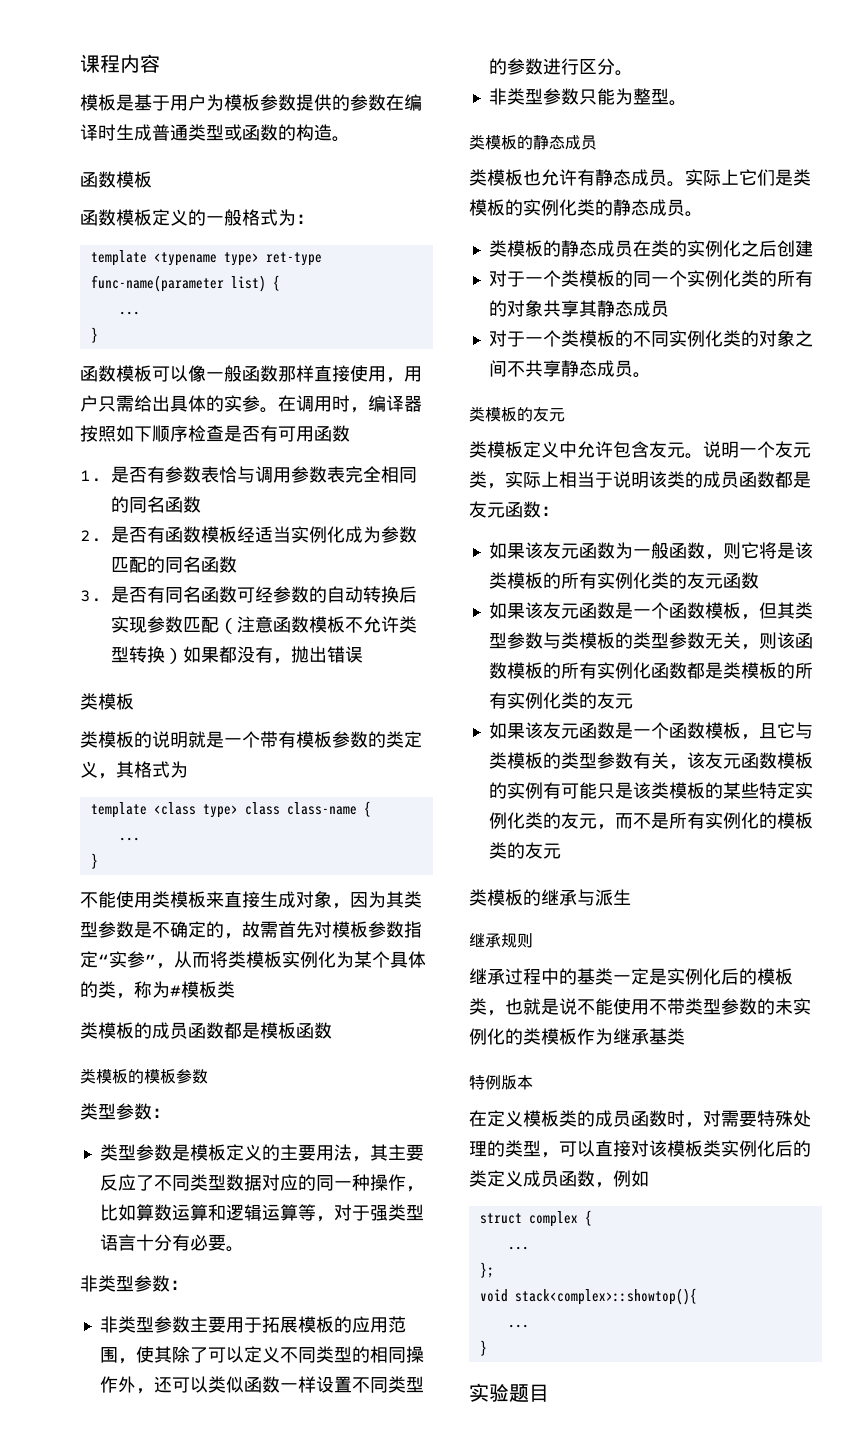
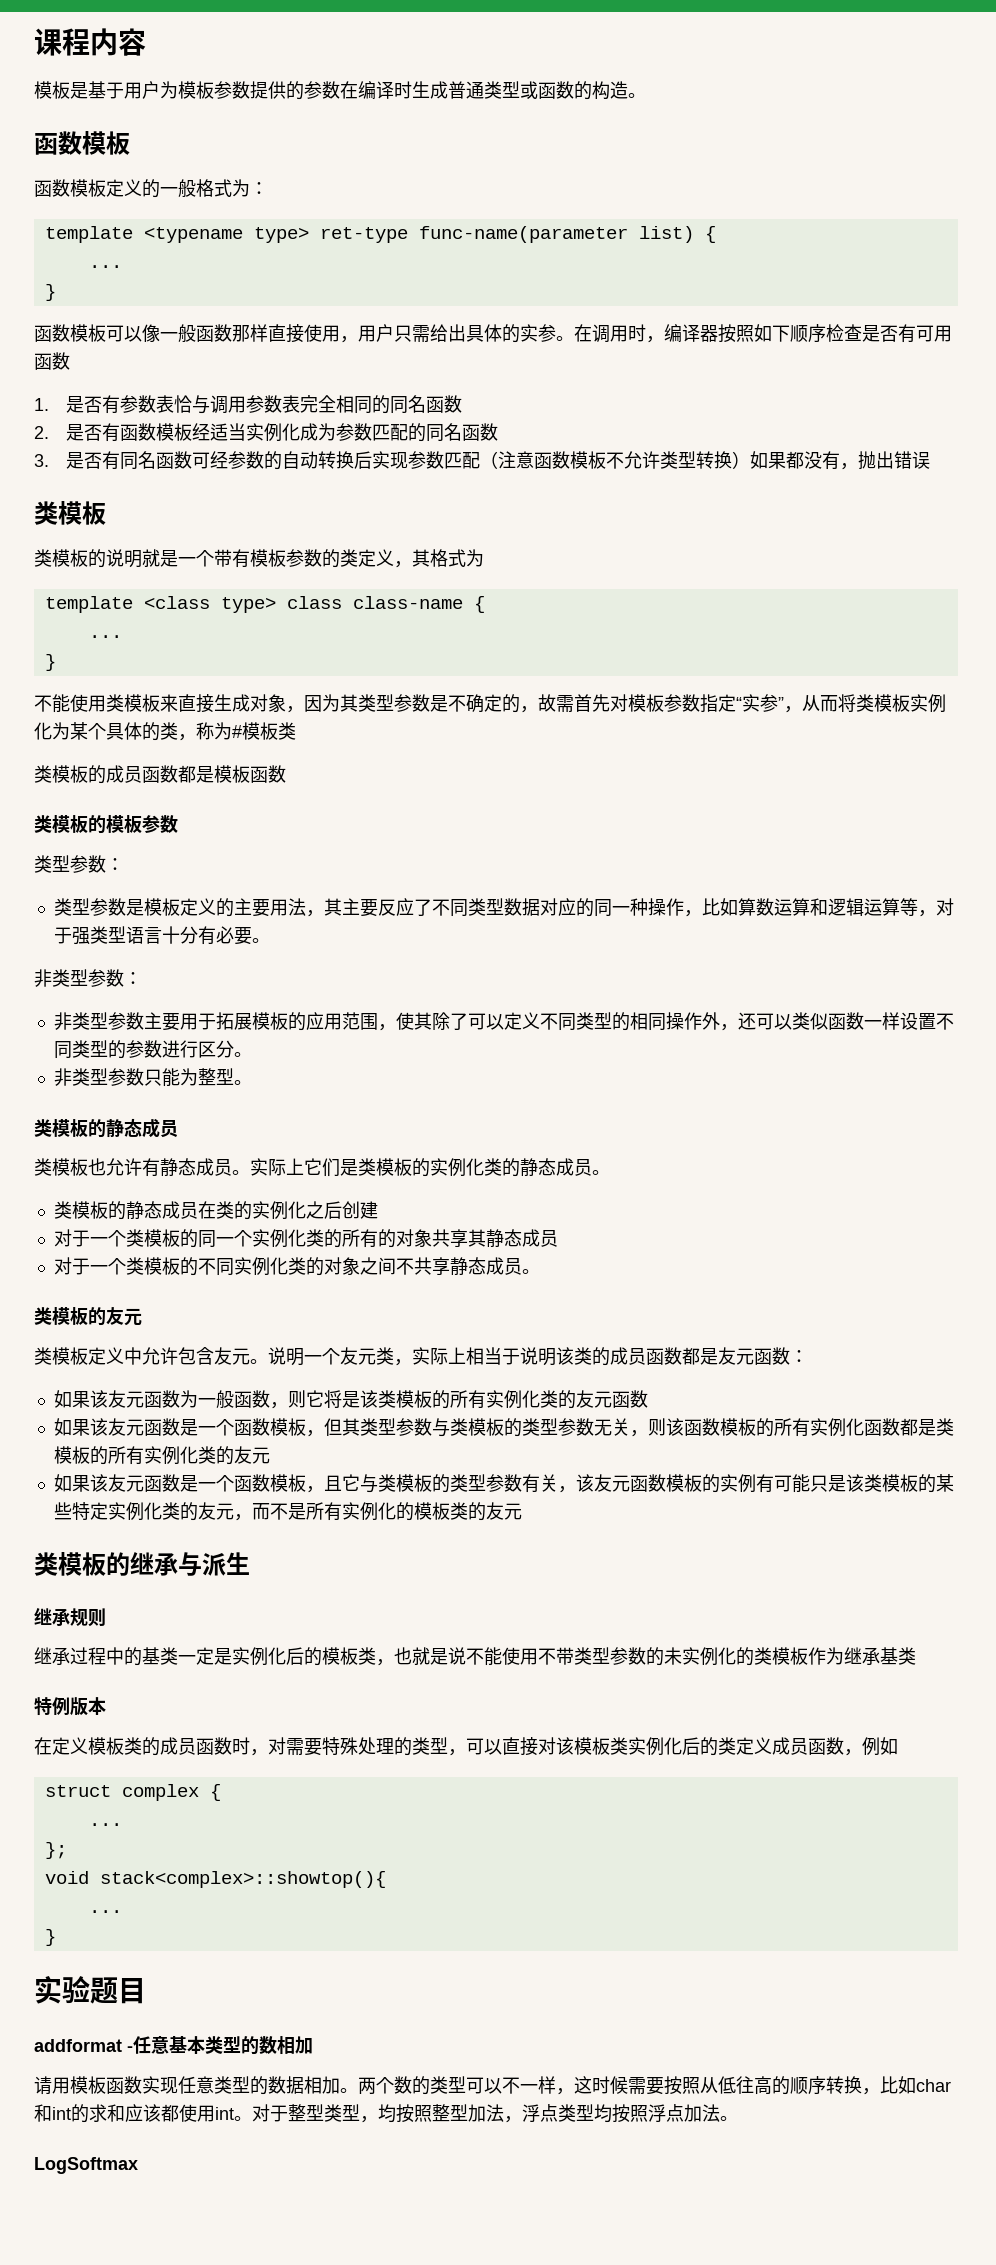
+ addformat -任意基本类型的数相加
+ 请用模板函数实现任意类型的数据相加。两个数的类型可以不一样，这时候需要按照从低往高的顺序转换，比如char和int的求和应该都使用int。对于整型类型，均按照整型加法，浮点类型均按照浮点加法。
+ LogSoftmax

